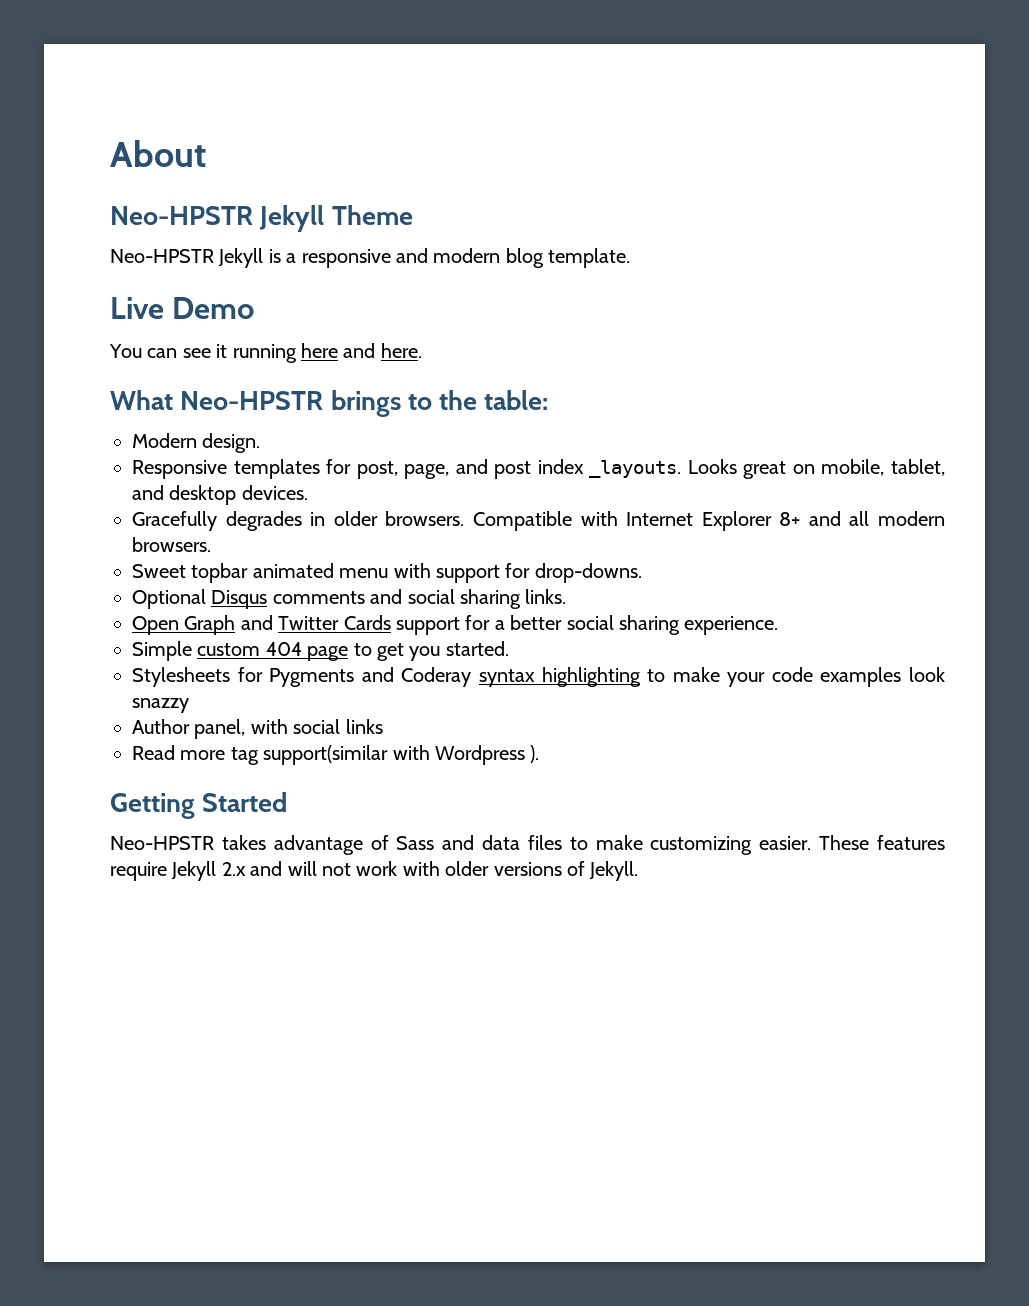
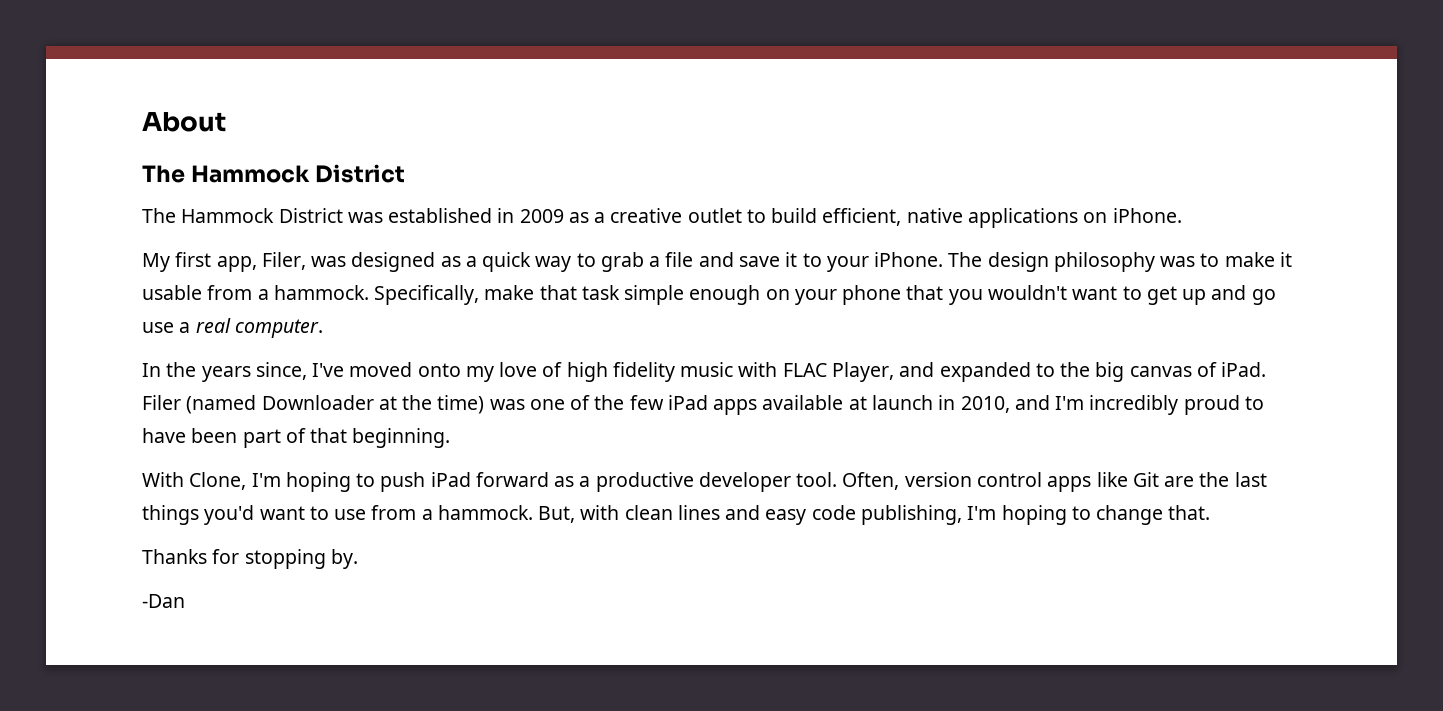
  About
- Neo-HPSTR Jekyll Theme
- Neo-HPSTR Jekyll is a responsive and modern blog template.
- Live Demo
- You can see it running here and here.
- What Neo-HPSTR brings to the table:
- Modern design.
- Responsive templates for post, page, and post index _layouts. Looks great on mobile, tablet, and desktop devices.
- Gracefully degrades in older browsers. Compatible with Internet Explorer 8+ and all modern browsers.
- Sweet topbar animated menu with support for drop-downs.
- Optional Disqus comments and social sharing links.
- Open Graph and Twitter Cards support for a better social sharing experience.
- Simple custom 404 page to get you started.
- Stylesheets for Pygments and Coderay syntax highlighting to make your code examples look snazzy
- Author panel, with social links
- Read more tag support(similar with Wordpress ).
- Getting Started
- Neo-HPSTR takes advantage of Sass and data files to make customizing easier. These features require Jekyll 2.x and will not work with older versions of Jekyll.
+ The Hammock District
+ The Hammock District was established in 2009 as a creative outlet to build efficient, native applications on iPhone.
+ My first app, Filer, was designed as a quick way to grab a file and save it to your iPhone. The design philosophy was to make it usable from a hammock. Specifically, make that task simple enough on your phone that you wouldn't want to get up and go use a real computer.
+ In the years since, I've moved onto my love of high fidelity music with FLAC Player, and expanded to the big canvas of iPad. Filer (named Downloader at the time) was one of the few iPad apps available at launch in 2010, and I'm incredibly proud to have been part of that beginning.
+ With Clone, I'm hoping to push iPad forward as a productive developer tool. Often, version control apps like Git are the last things you'd want to use from a hammock. But, with clean lines and easy code publishing, I'm hoping to change that.
+ Thanks for stopping by.
+ -Dan

